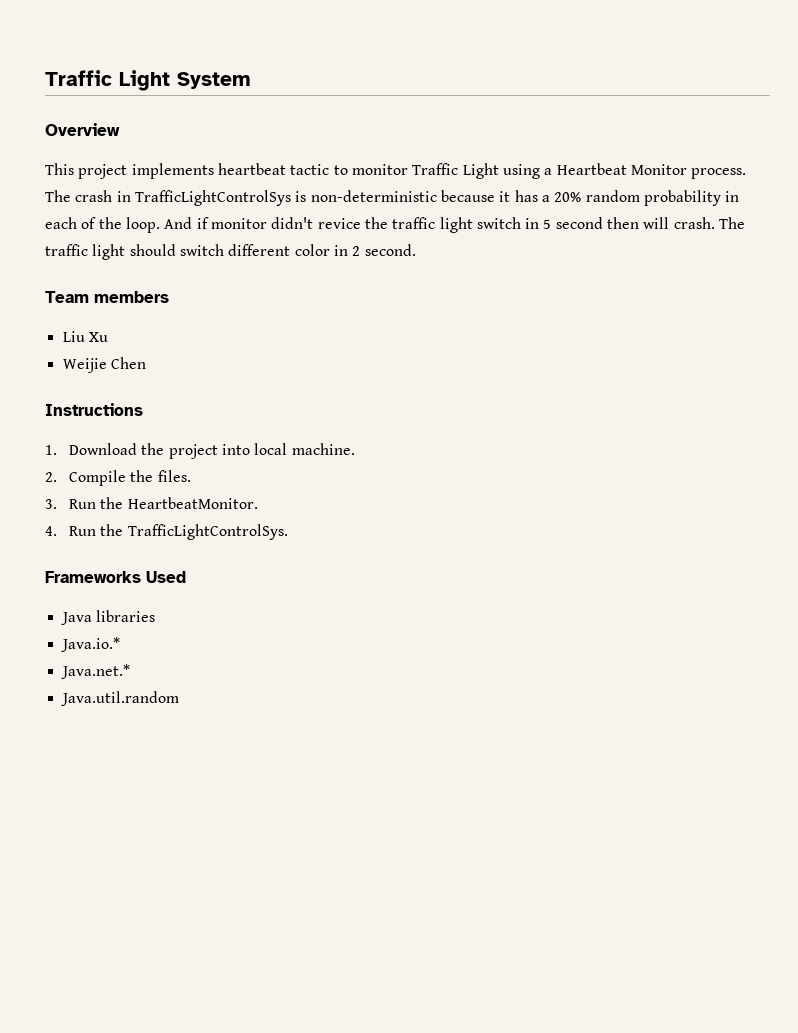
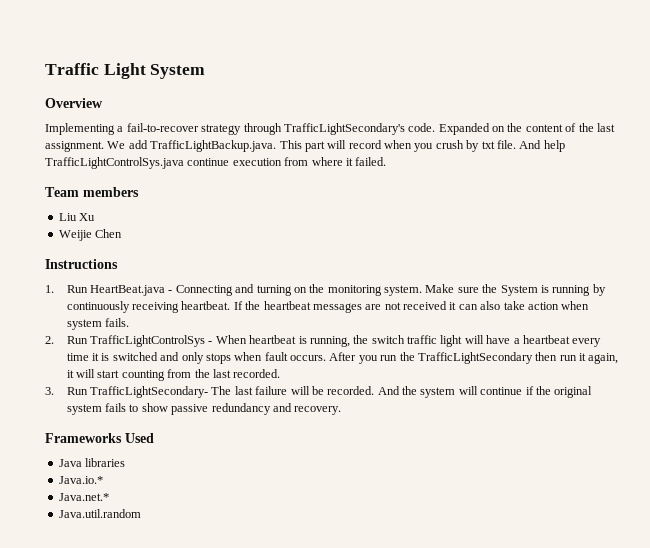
- This project implements heartbeat tactic to monitor Traffic Light using a Heartbeat Monitor process. The crash in TrafficLightControlSys is non-deterministic because it has a 20% random probability in each of the loop. And if monitor didn't revice the traffic light switch in 5 second then will crash. The traffic light should switch different color in 2 second.
+ Implementing a fail-to-recover strategy through TrafficLightSecondary's code. Expanded on the content of the last assignment. We add TrafficLightBackup.java. This part will record when you crush by txt file. And help TrafficLightControlSys.java continue execution from where it failed.
- 1. Download the project into local machine.
- 2. Compile the files.
- 3. Run the HeartbeatMonitor.
- 4. Run the TrafficLightControlSys.
+ 1. Run HeartBeat.java - Connecting and turning on the monitoring system. Make sure the System is running by continuously receiving heartbeat. If the heartbeat messages are not received it can also take action when system fails.
+ 2. Run TrafficLightControlSys - When heartbeat is running, the switch traffic light will have a heartbeat every time it is switched and only stops when fault occurs. After you run the TrafficLightSecondary then run it again, it will start counting from the last recorded.
+ 3. Run TrafficLightSecondary- The last failure will be recorded. And the system will continue if the original system fails to show passive redundancy and recovery.

